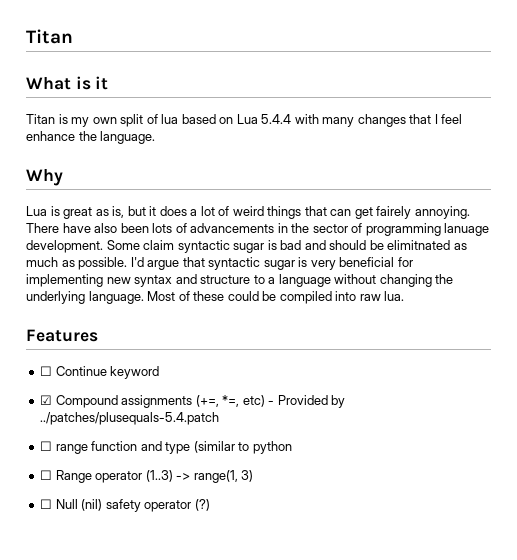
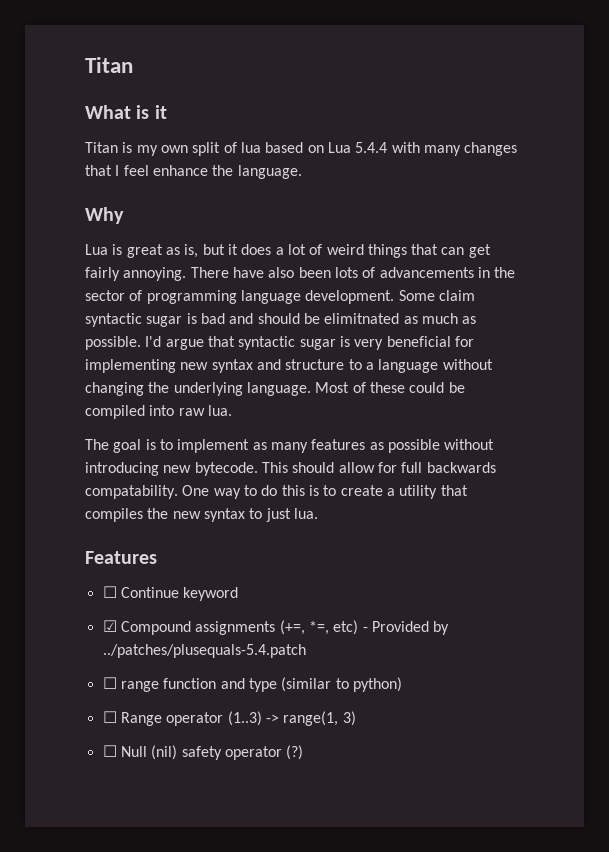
- Lua is great as is, but it does a lot of weird things that can get fairely annoying.
+ Lua is great as is, but it does a lot of weird things that can get fairly annoying.
- There have also been lots of advancements in the sector of programming lanuage development.
+ There have also been lots of advancements in the sector of programming language development.
+ The goal is to implement as many features as possible without introducing new bytecode. This should allow for full backwards compatability. One way to do this is to create a utility that compiles the new syntax to just lua.
- ☐ range function and type (similar to python
+ ☐ range function and type (similar to python)

